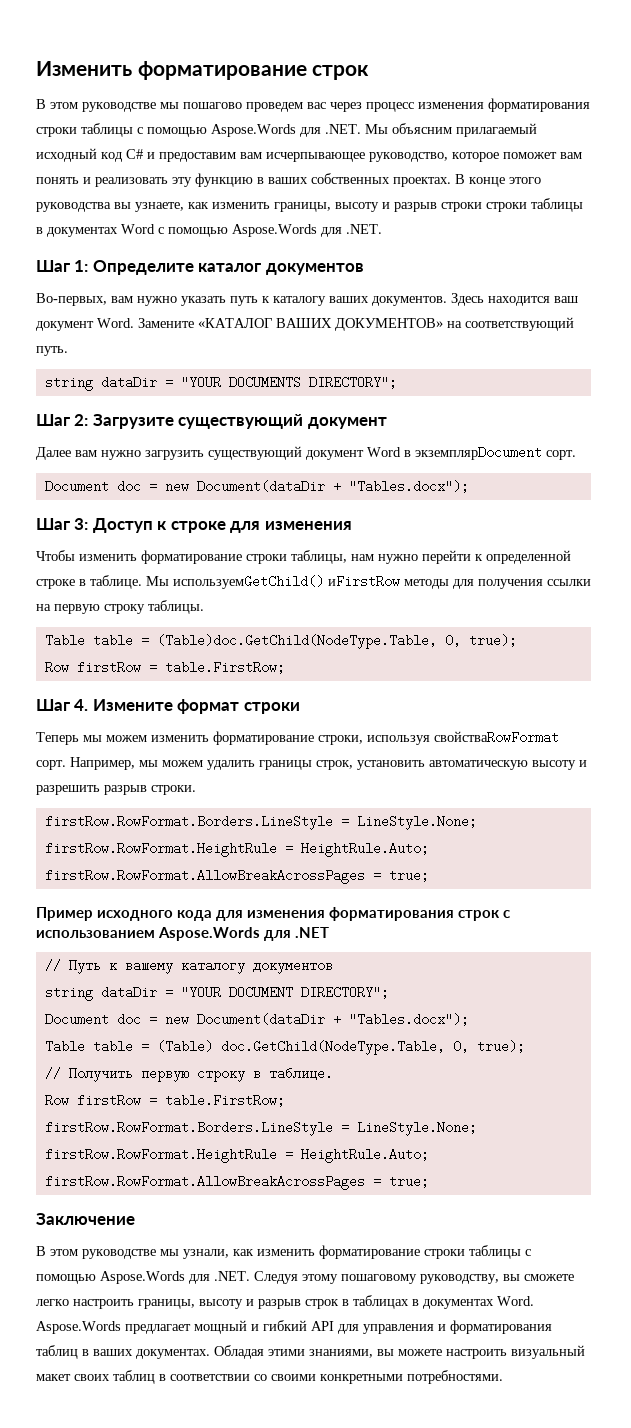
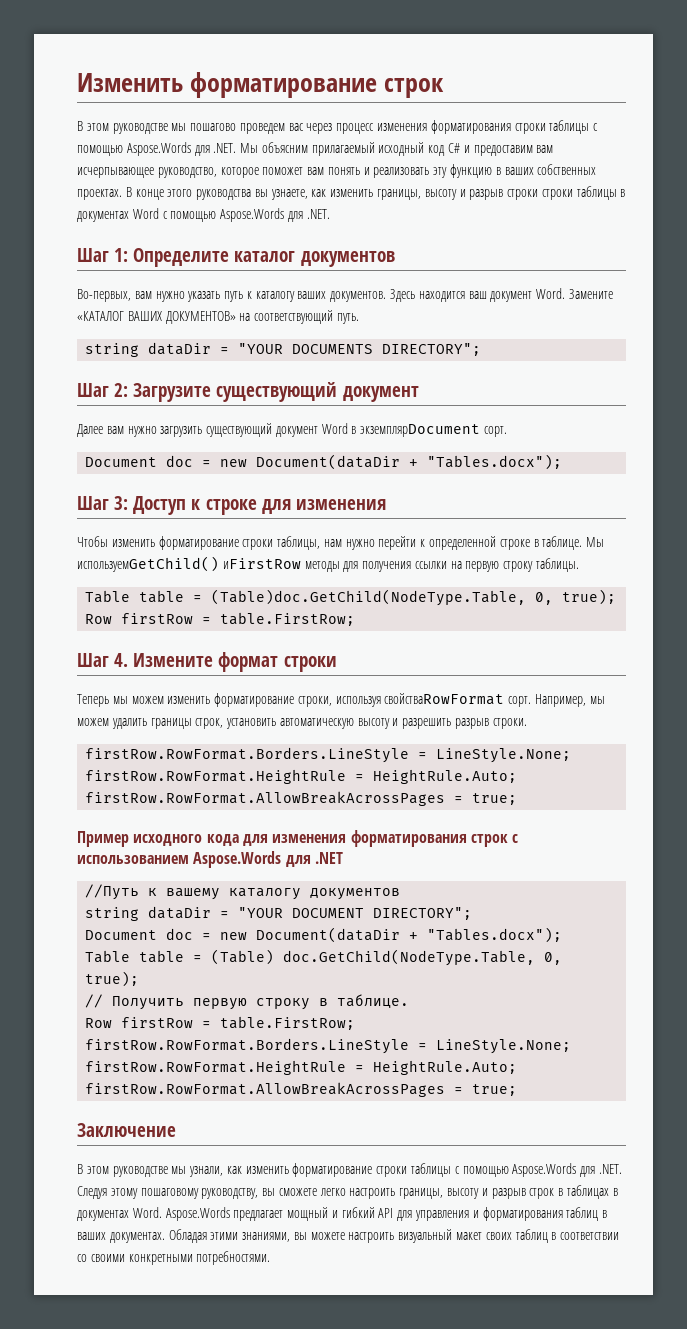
- // Путь к вашему каталогу документов
+ //Путь к вашему каталогу документов

